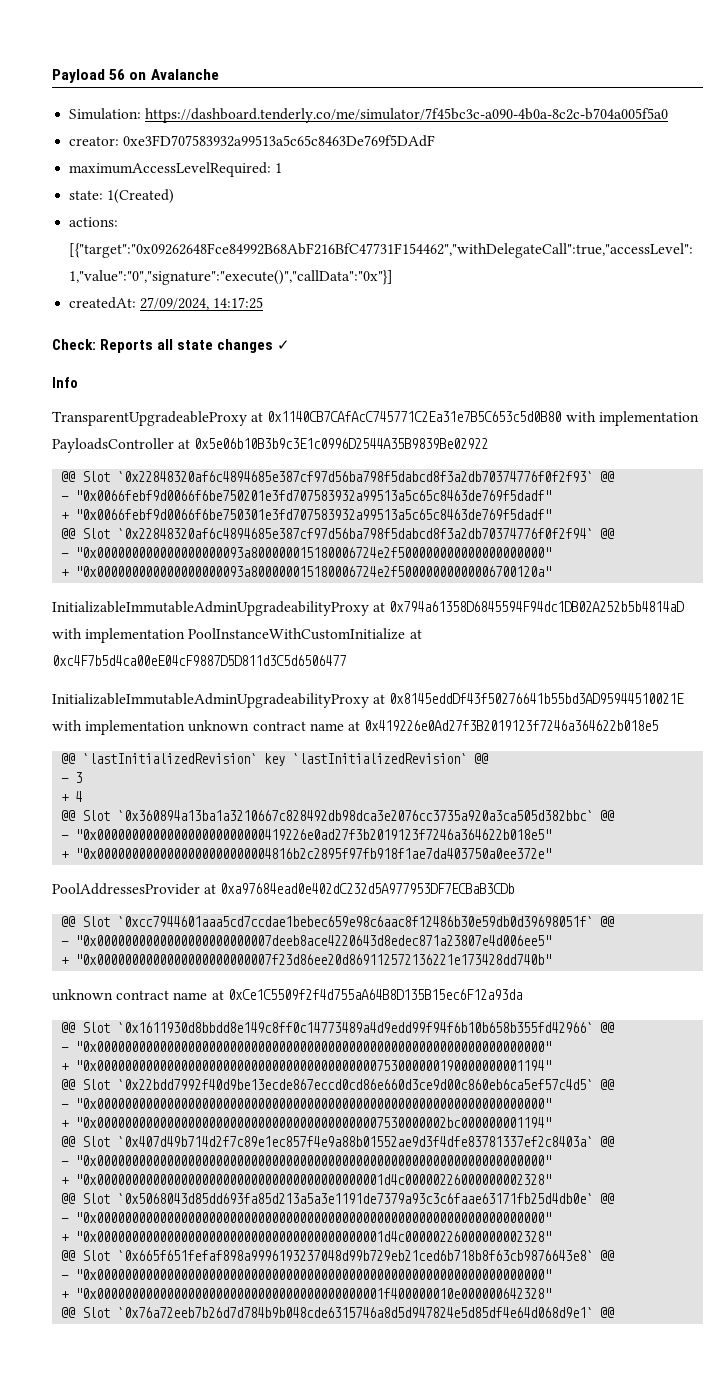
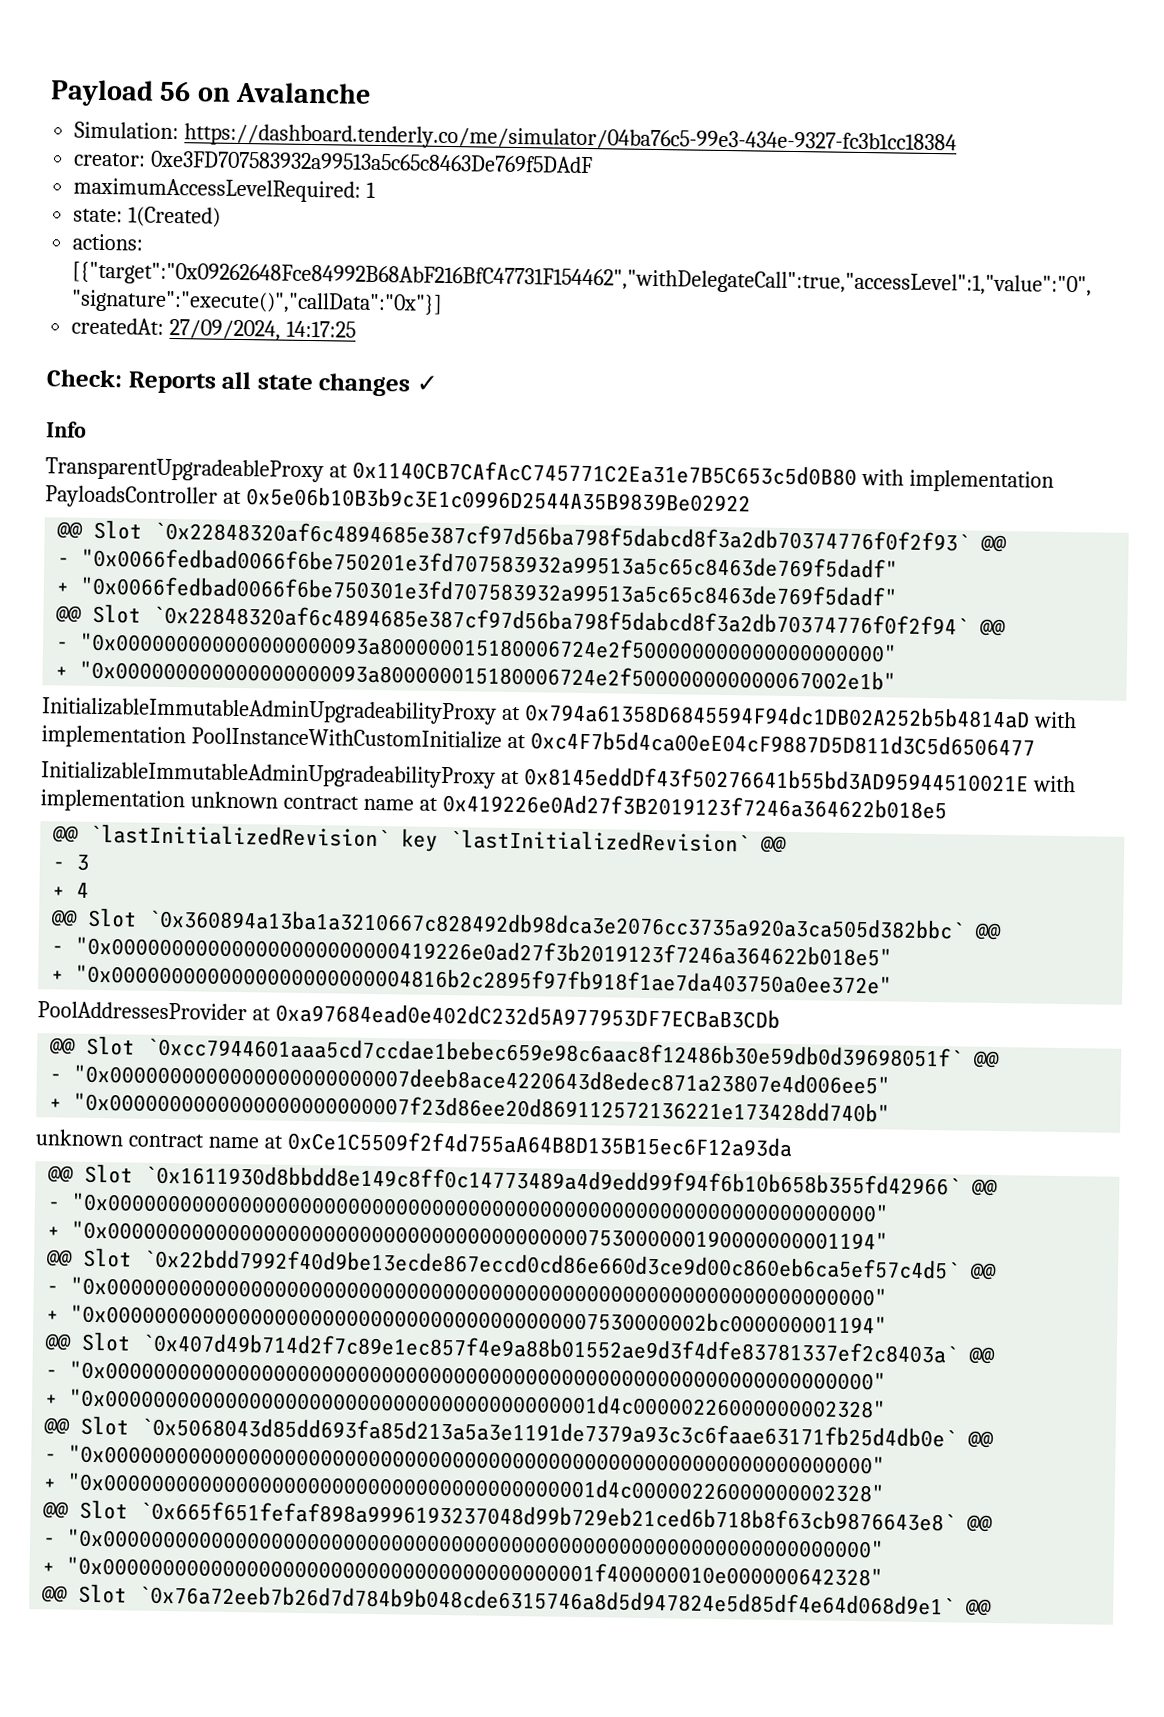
- Simulation: https://dashboard.tenderly.co/me/simulator/7f45bc3c-a090-4b0a-8c2c-b704a005f5a0
+ Simulation: https://dashboard.tenderly.co/me/simulator/04ba76c5-99e3-434e-9327-fc3b1cc18384
- - "0x0066febf9d0066f6be750201e3fd707583932a99513a5c65c8463de769f5dadf"
- + "0x0066febf9d0066f6be750301e3fd707583932a99513a5c65c8463de769f5dadf"
+ - "0x0066fedbad0066f6be750201e3fd707583932a99513a5c65c8463de769f5dadf"
+ + "0x0066fedbad0066f6be750301e3fd707583932a99513a5c65c8463de769f5dadf"
- + "0x000000000000000000093a800000015180006724e2f50000000000006700120a"
+ + "0x000000000000000000093a800000015180006724e2f500000000000067002e1b"

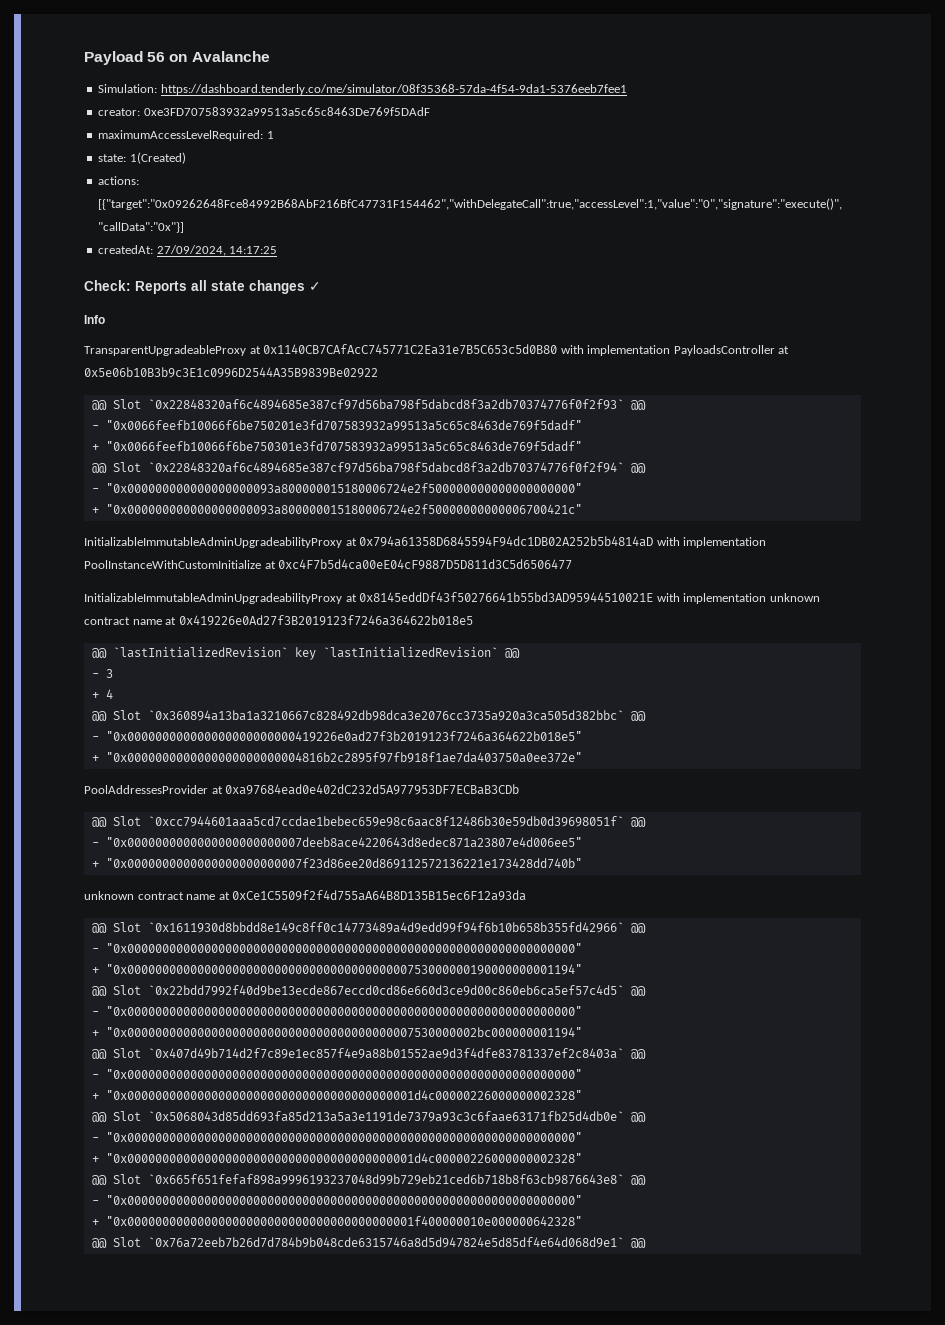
- Simulation: https://dashboard.tenderly.co/me/simulator/04ba76c5-99e3-434e-9327-fc3b1cc18384
+ Simulation: https://dashboard.tenderly.co/me/simulator/08f35368-57da-4f54-9da1-5376eeb7fee1
- - "0x0066fedbad0066f6be750201e3fd707583932a99513a5c65c8463de769f5dadf"
- + "0x0066fedbad0066f6be750301e3fd707583932a99513a5c65c8463de769f5dadf"
+ - "0x0066feefb10066f6be750201e3fd707583932a99513a5c65c8463de769f5dadf"
+ + "0x0066feefb10066f6be750301e3fd707583932a99513a5c65c8463de769f5dadf"
- + "0x000000000000000000093a800000015180006724e2f500000000000067002e1b"
+ + "0x000000000000000000093a800000015180006724e2f50000000000006700421c"

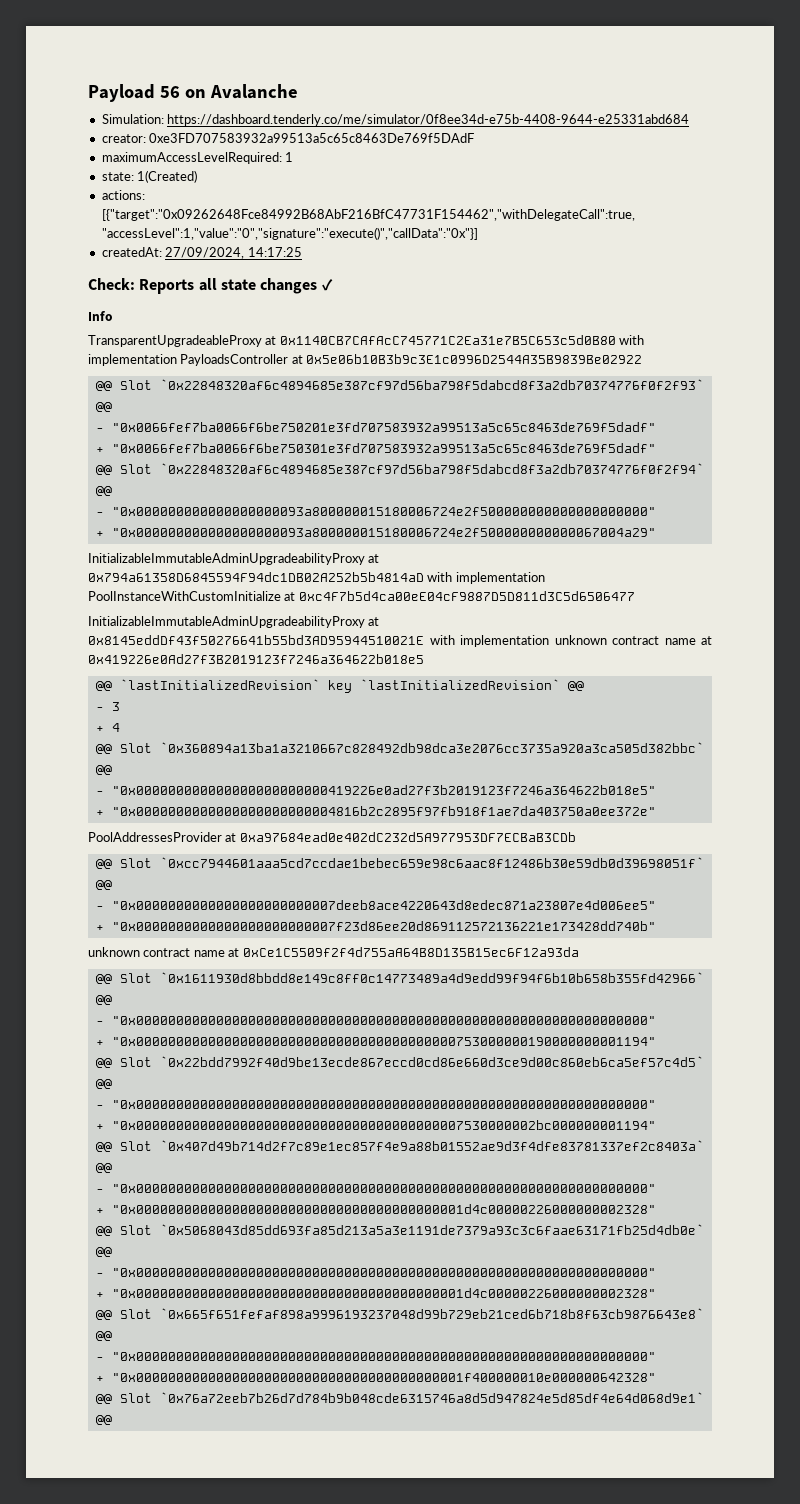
- Simulation: https://dashboard.tenderly.co/me/simulator/08f35368-57da-4f54-9da1-5376eeb7fee1
+ Simulation: https://dashboard.tenderly.co/me/simulator/0f8ee34d-e75b-4408-9644-e25331abd684
- - "0x0066feefb10066f6be750201e3fd707583932a99513a5c65c8463de769f5dadf"
- + "0x0066feefb10066f6be750301e3fd707583932a99513a5c65c8463de769f5dadf"
+ - "0x0066fef7ba0066f6be750201e3fd707583932a99513a5c65c8463de769f5dadf"
+ + "0x0066fef7ba0066f6be750301e3fd707583932a99513a5c65c8463de769f5dadf"
- + "0x000000000000000000093a800000015180006724e2f50000000000006700421c"
+ + "0x000000000000000000093a800000015180006724e2f500000000000067004a29"

